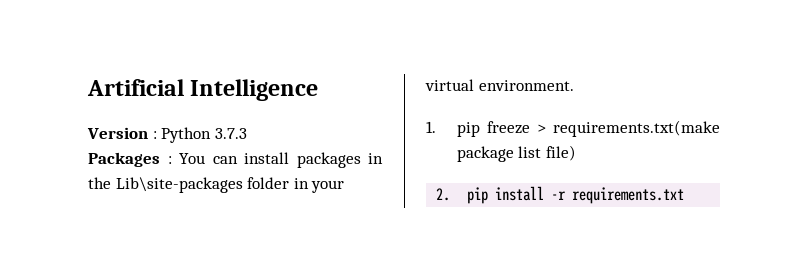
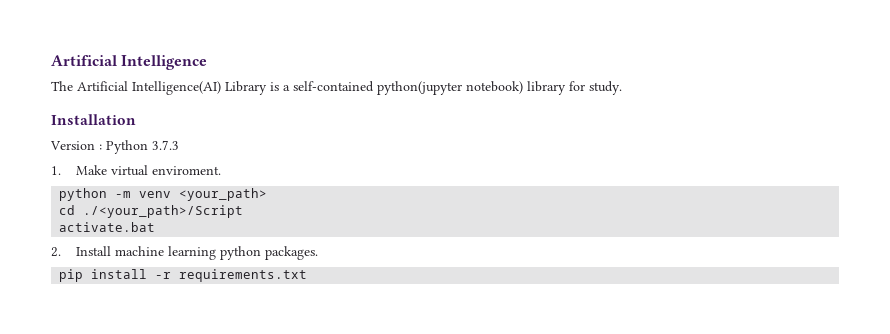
+ The Artificial Intelligence(AI) Library is a self-contained python(jupyter notebook) library for study.
+ Installation
  Version : Python 3.7.3
- Packages : You can install packages in the Lib\site-packages folder in your virtual environment.
- 1. pip freeze > requirements.txt(make package list file)
- 2. pip install -r requirements.txt
+ 1. Make virtual enviroment.
+ python -m venv <your_path>
+ cd ./<your_path>/Script
+ activate.bat
+ 2. Install machine learning python packages.
+ pip install -r requirements.txt

